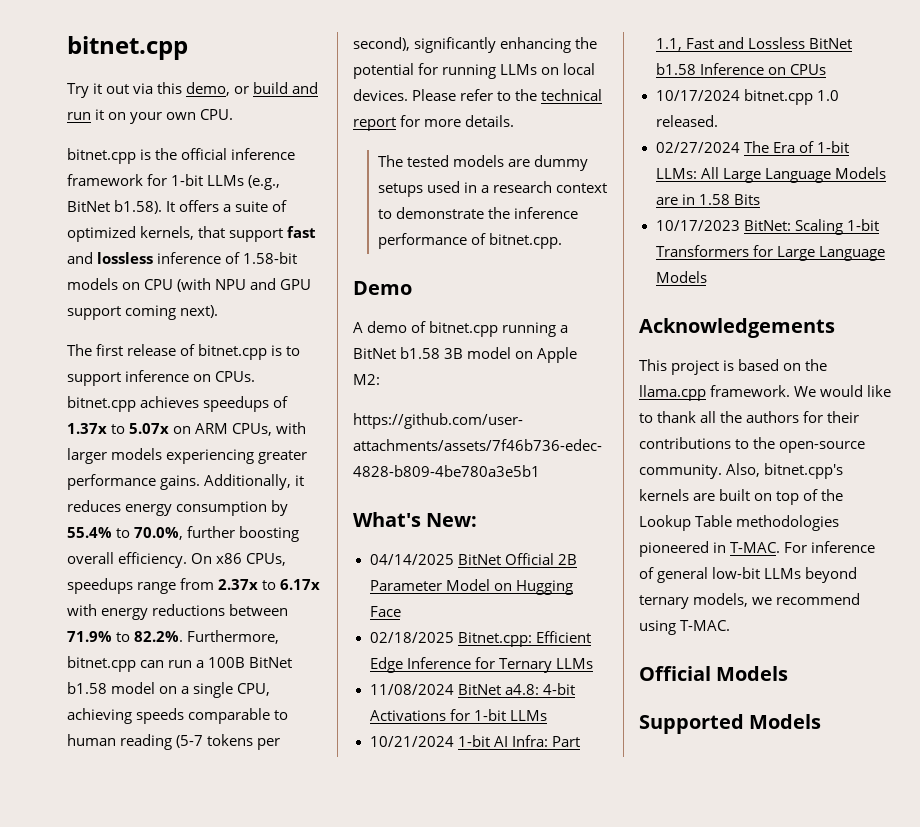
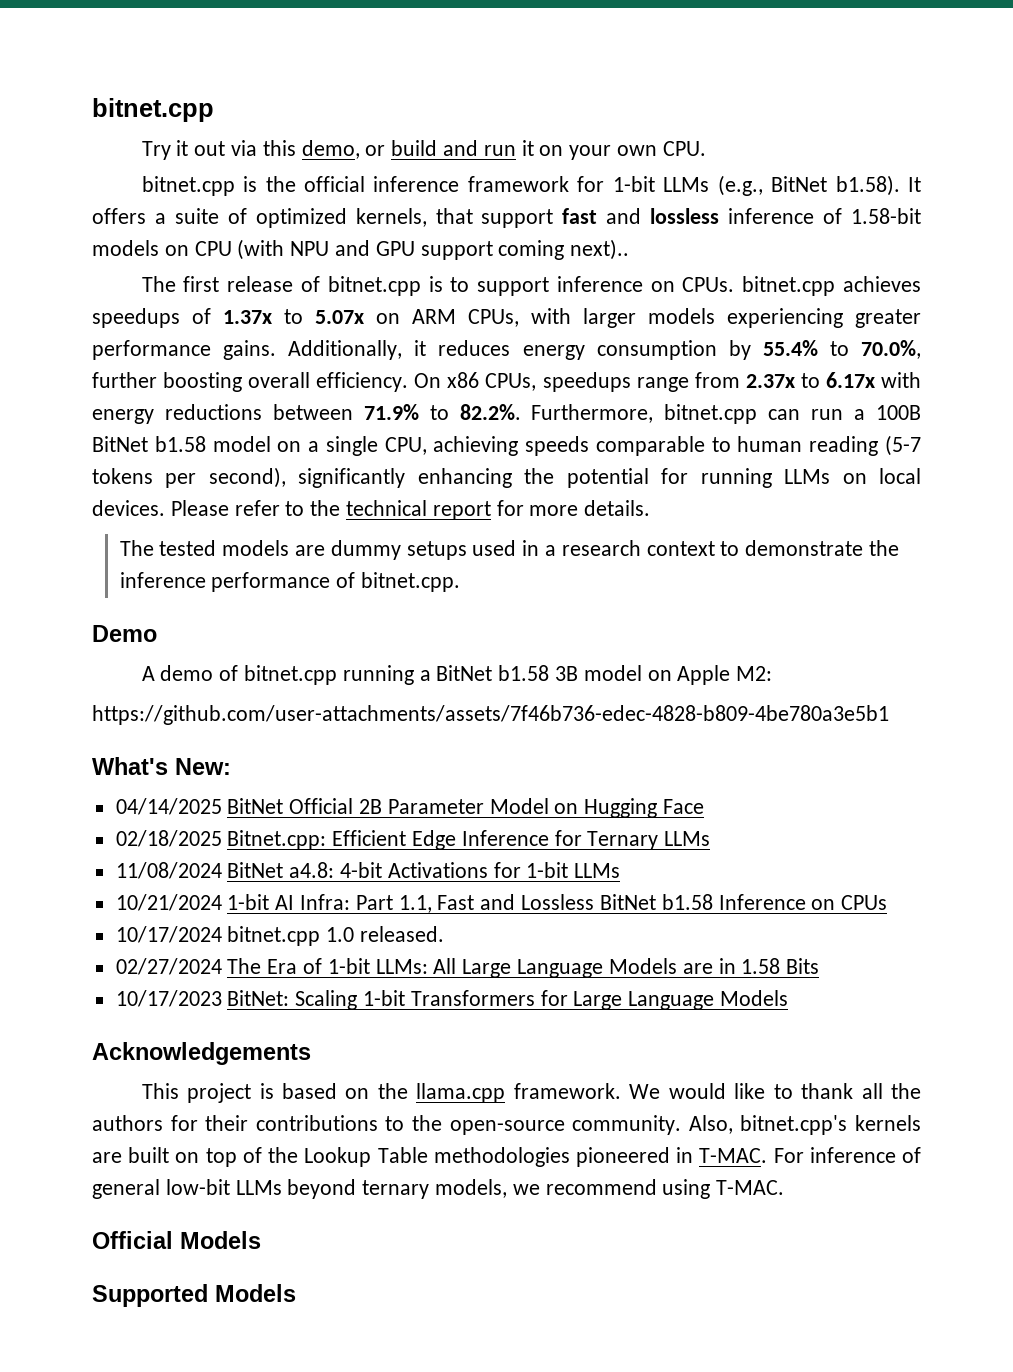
- bitnet.cpp is the official inference framework for 1-bit LLMs (e.g., BitNet b1.58). It offers a suite of optimized kernels, that support fast and lossless inference of 1.58-bit models on CPU (with NPU and GPU support coming next).
+ bitnet.cpp is the official inference framework for 1-bit LLMs (e.g., BitNet b1.58). It offers a suite of optimized kernels, that support fast and lossless inference of 1.58-bit models on CPU (with NPU and GPU support coming next)..

